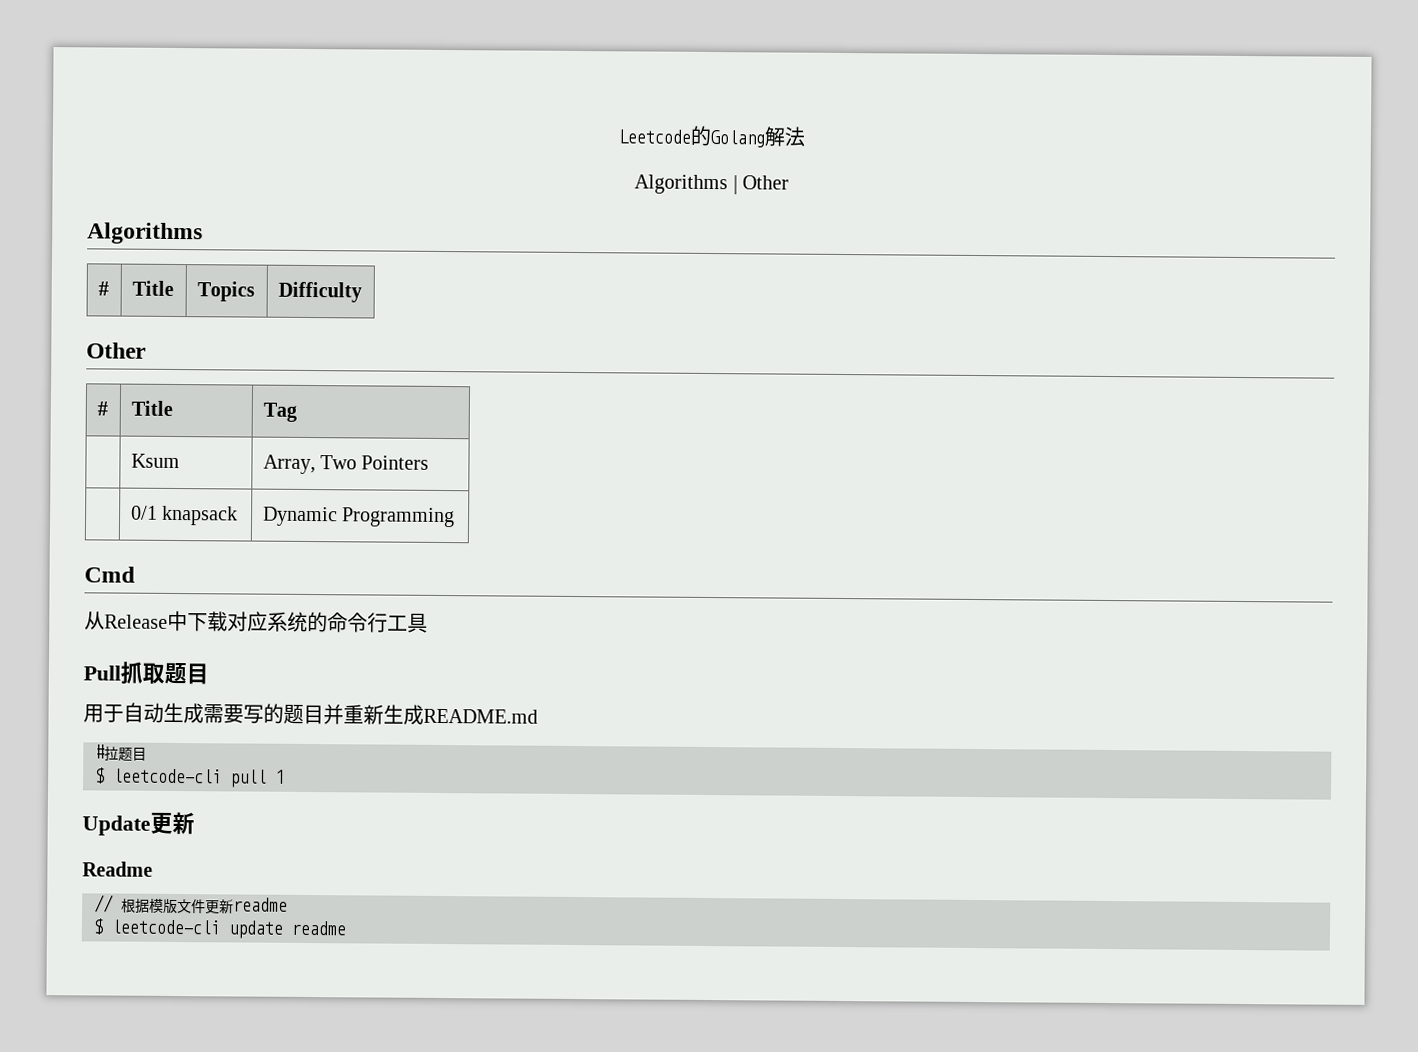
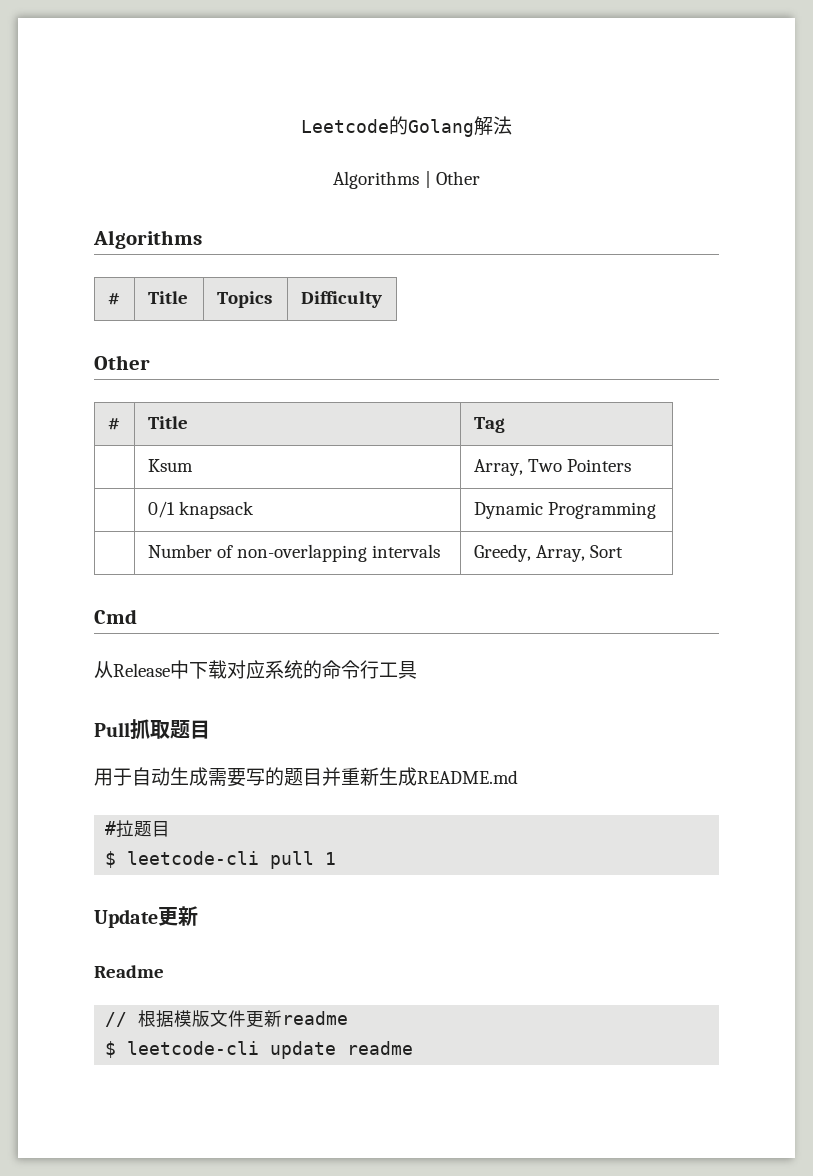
+ | Number of non-overlapping intervals | Greedy, Array, Sort

